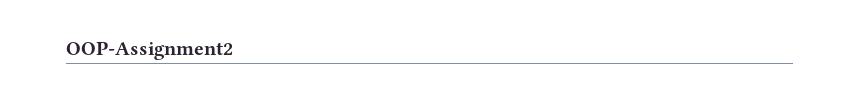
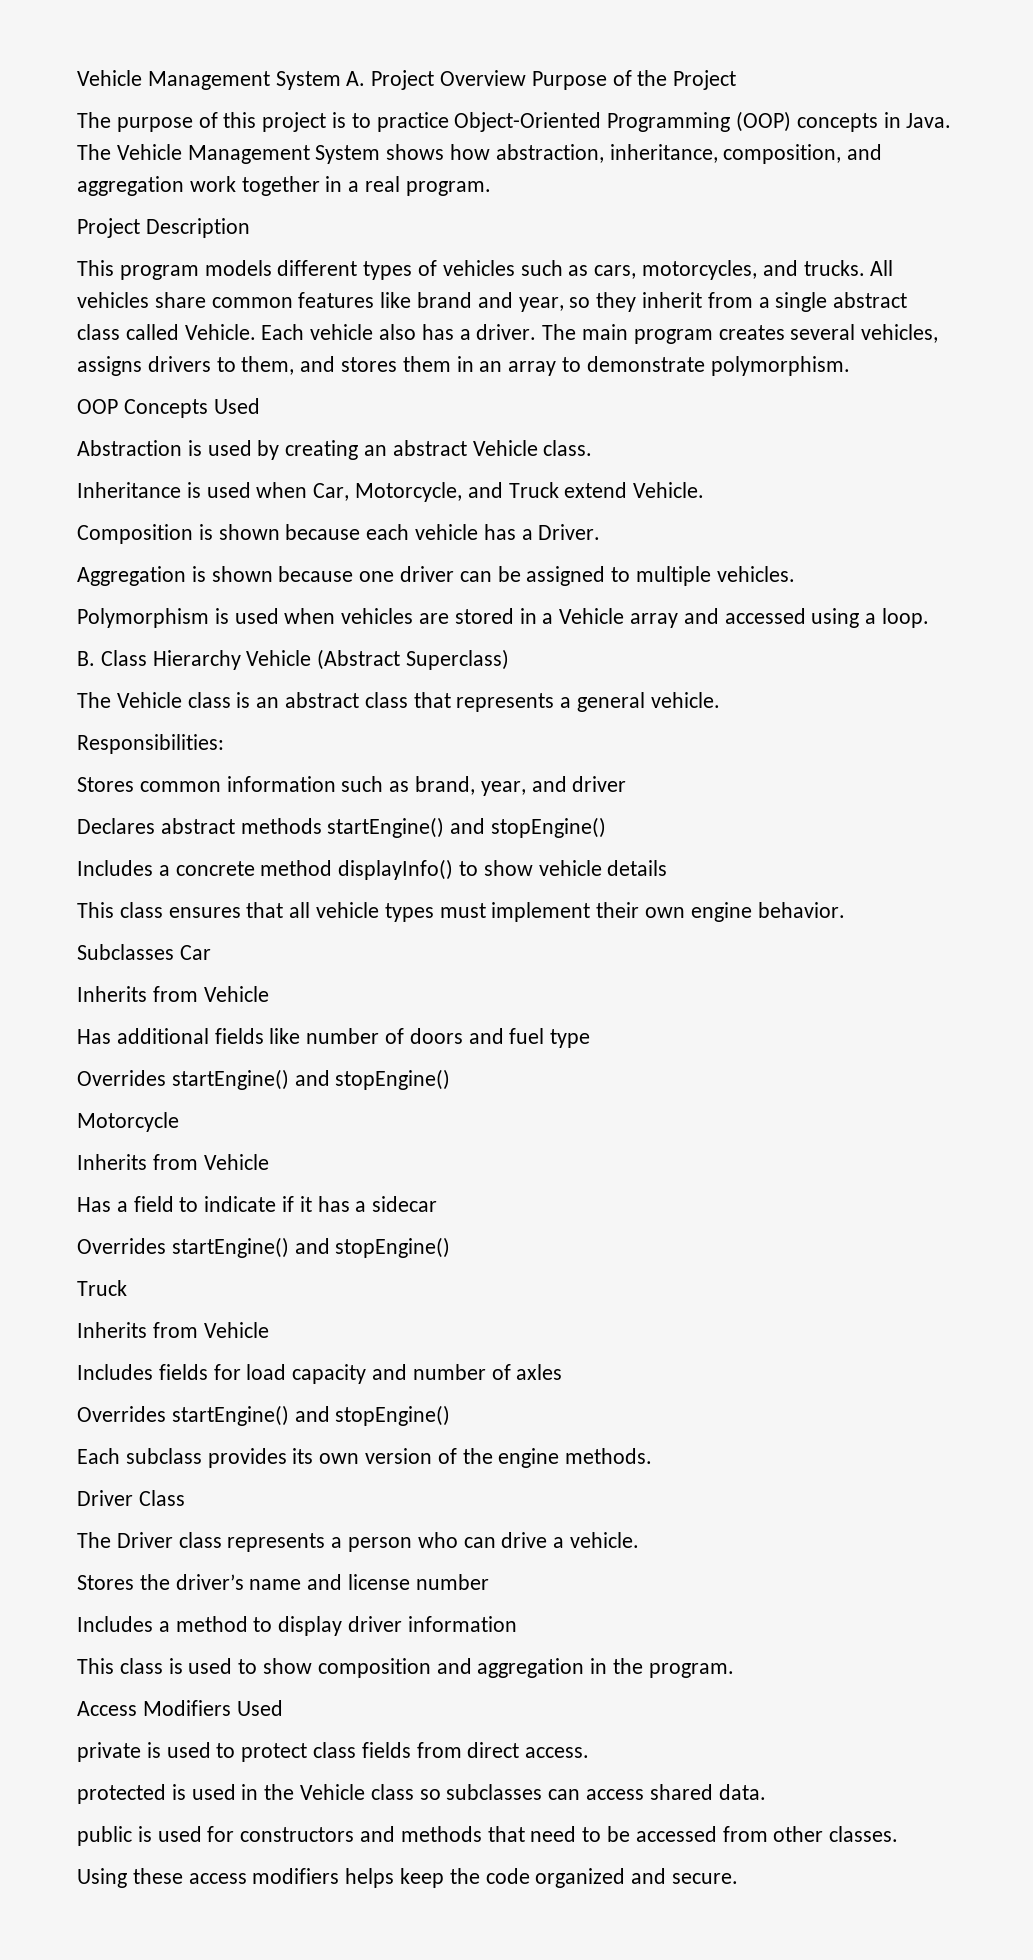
- OOP-Assignment2
+ Vehicle Management System A. Project Overview Purpose of the Project
+ The purpose of this project is to practice Object-Oriented Programming (OOP) concepts in Java. The Vehicle Management System shows how abstraction, inheritance, composition, and aggregation work together in a real program.
+ Project Description
+ This program models different types of vehicles such as cars, motorcycles, and trucks. All vehicles share common features like brand and year, so they inherit from a single abstract class called Vehicle. Each vehicle also has a driver. The main program creates several vehicles, assigns drivers to them, and stores them in an array to demonstrate polymorphism.
+ OOP Concepts Used
+ Abstraction is used by creating an abstract Vehicle class.
+ Inheritance is used when Car, Motorcycle, and Truck extend Vehicle.
+ Composition is shown because each vehicle has a Driver.
+ Aggregation is shown because one driver can be assigned to multiple vehicles.
+ Polymorphism is used when vehicles are stored in a Vehicle array and accessed using a loop.
+ B. Class Hierarchy Vehicle (Abstract Superclass)
+ The Vehicle class is an abstract class that represents a general vehicle.
+ Responsibilities:
+ Stores common information such as brand, year, and driver
+ Declares abstract methods startEngine() and stopEngine()
+ Includes a concrete method displayInfo() to show vehicle details
+ This class ensures that all vehicle types must implement their own engine behavior.
+ Subclasses Car
+ Inherits from Vehicle
+ Has additional fields like number of doors and fuel type
+ Overrides startEngine() and stopEngine()
+ Motorcycle
+ Inherits from Vehicle
+ Has a field to indicate if it has a sidecar
+ Overrides startEngine() and stopEngine()
+ Truck
+ Inherits from Vehicle
+ Includes fields for load capacity and number of axles
+ Overrides startEngine() and stopEngine()
+ Each subclass provides its own version of the engine methods.
+ Driver Class
+ The Driver class represents a person who can drive a vehicle.
+ Stores the driver’s name and license number
+ Includes a method to display driver information
+ This class is used to show composition and aggregation in the program.
+ Access Modifiers Used
+ private is used to protect class fields from direct access.
+ protected is used in the Vehicle class so subclasses can access shared data.
+ public is used for constructors and methods that need to be accessed from other classes.
+ Using these access modifiers helps keep the code organized and secure.

